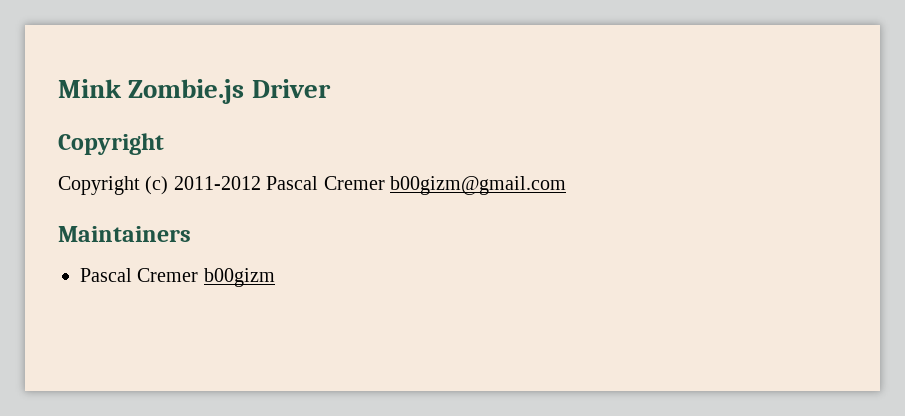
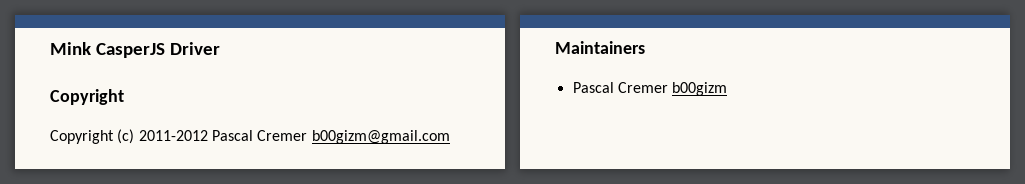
- Mink Zombie.js Driver
+ Mink CasperJS Driver

